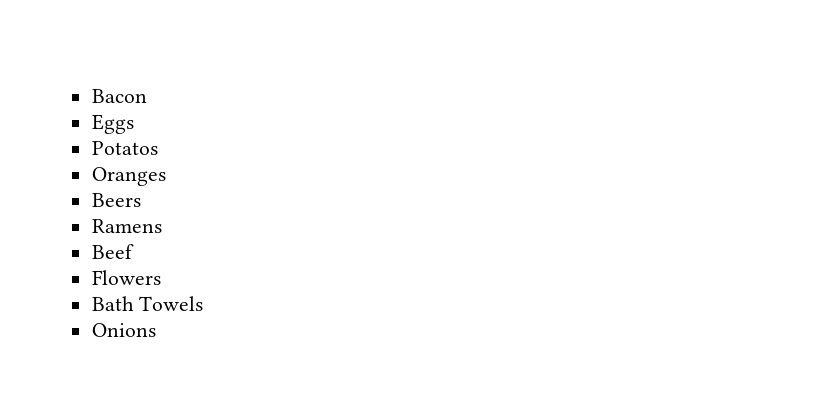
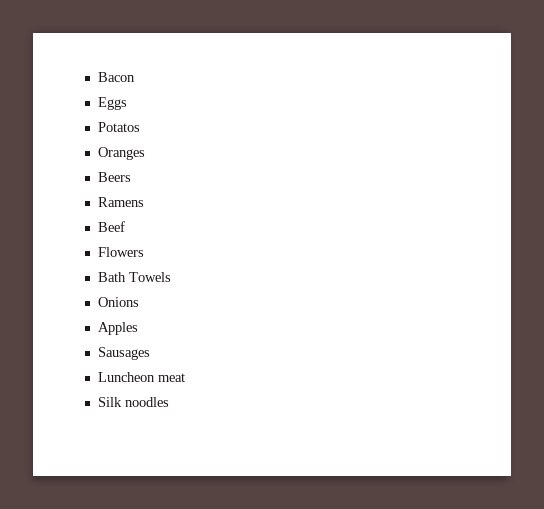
+ Apples
+ Sausages
+ Luncheon meat
+ Silk noodles

